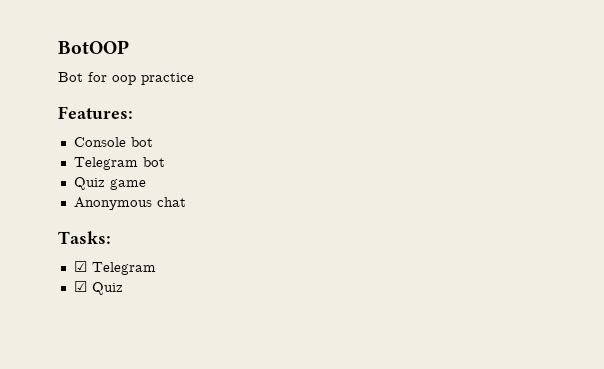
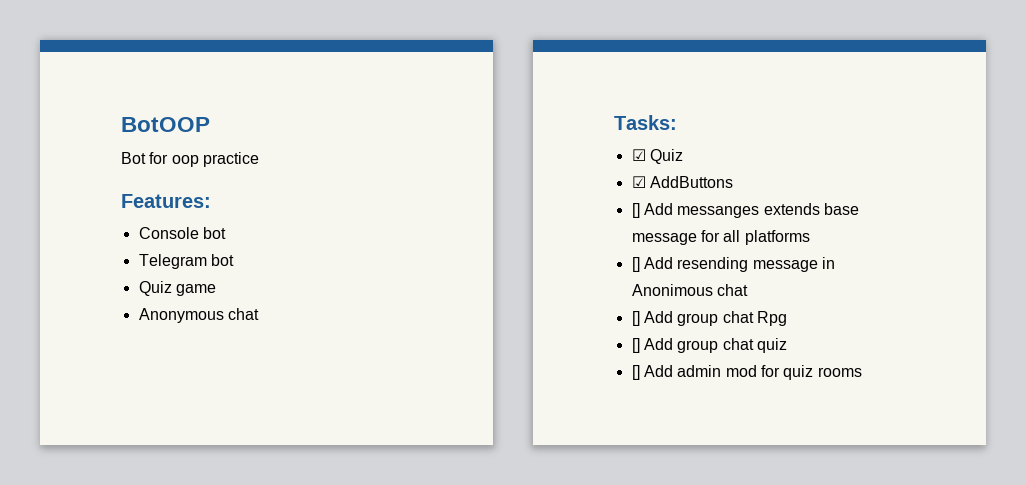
- ☑ Telegram
  ☑ Quiz
+ ☑ AddButtons
+ [] Add messanges extends base message for all platforms
+ [] Add resending message in Anonimous chat
+ [] Add group chat Rpg
+ [] Add group chat quiz
+ [] Add admin mod for quiz rooms

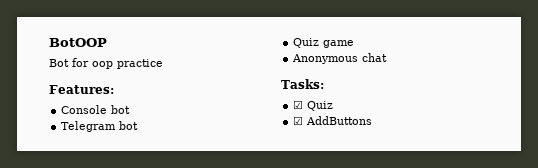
- [] Add messanges extends base message for all platforms
- [] Add resending message in Anonimous chat
- [] Add group chat Rpg
- [] Add group chat quiz
- [] Add admin mod for quiz rooms

